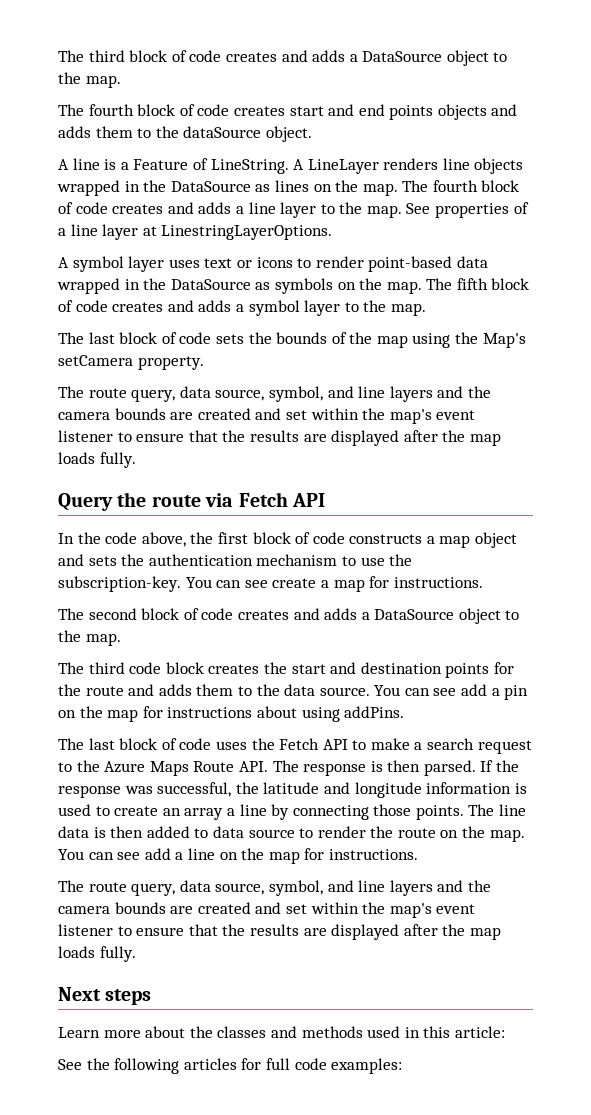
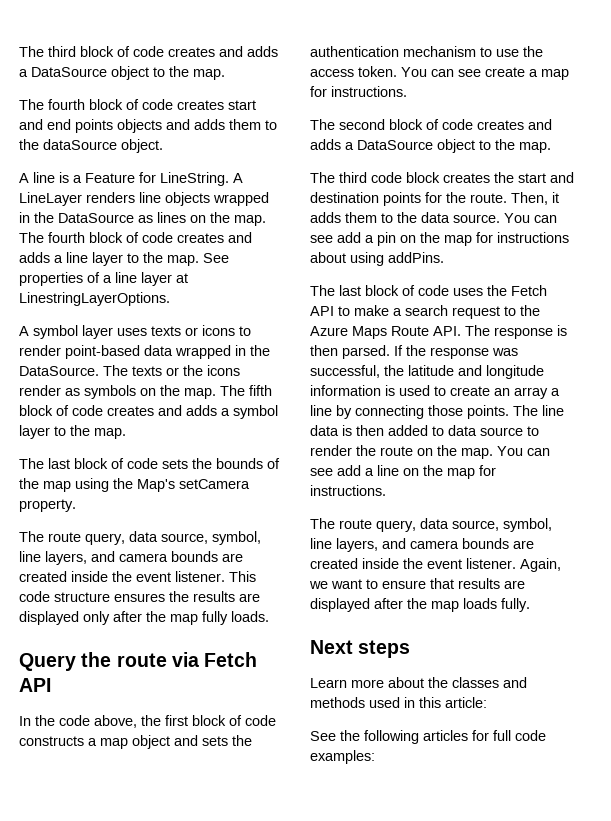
- A line is a Feature of LineString.
+ A line is a Feature for LineString.
- A symbol layer uses text or icons to render point-based data wrapped in the DataSource as symbols on the map.
+ A symbol layer uses texts or icons to render point-based data wrapped in the DataSource. The texts or the icons render as symbols on the map.
  The last block of code sets the bounds of the map using the Map's setCamera property.
- The route query, data source, symbol, and line layers and the camera bounds are created and set within the map's event listener to ensure that the results are displayed after the map loads fully.
+ The route query, data source, symbol, line layers, and camera bounds are created inside the event listener. This code structure ensures the results are displayed only after the map fully loads.
- In the code above, the first block of code constructs a map object and sets the authentication mechanism to use the subscription-key.
+ In the code above, the first block of code constructs a map object and sets the authentication mechanism to use the access token.
- The third code block creates the start and destination points for the route and adds them to the data source.
+ The third code block creates the start and destination points for the route. Then, it adds them to the data source.
  You can see add a line on the map for instructions.
- The route query, data source, symbol, and line layers and the camera bounds are created and set within the map's event listener to ensure that the results are displayed after the map loads fully.
+ The route query, data source, symbol, line layers, and camera bounds are created inside the event listener. Again, we want to ensure that results are displayed after the map loads fully.

